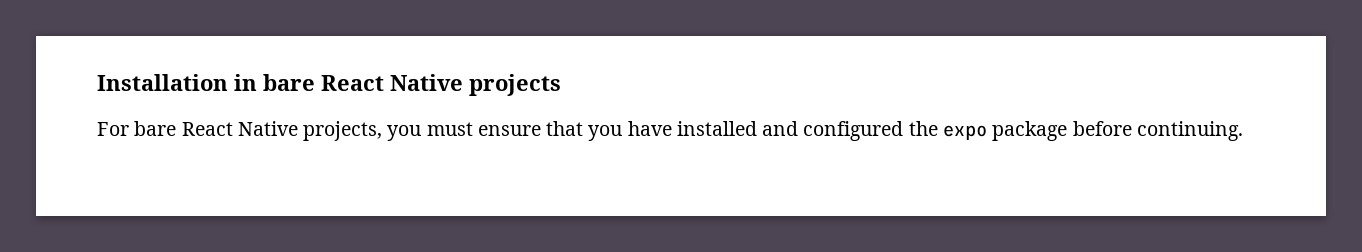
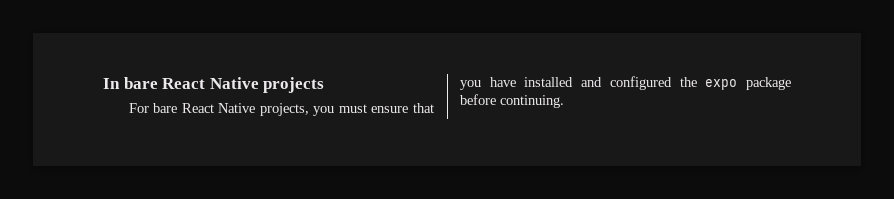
- Installation in bare React Native projects
+ In bare React Native projects

